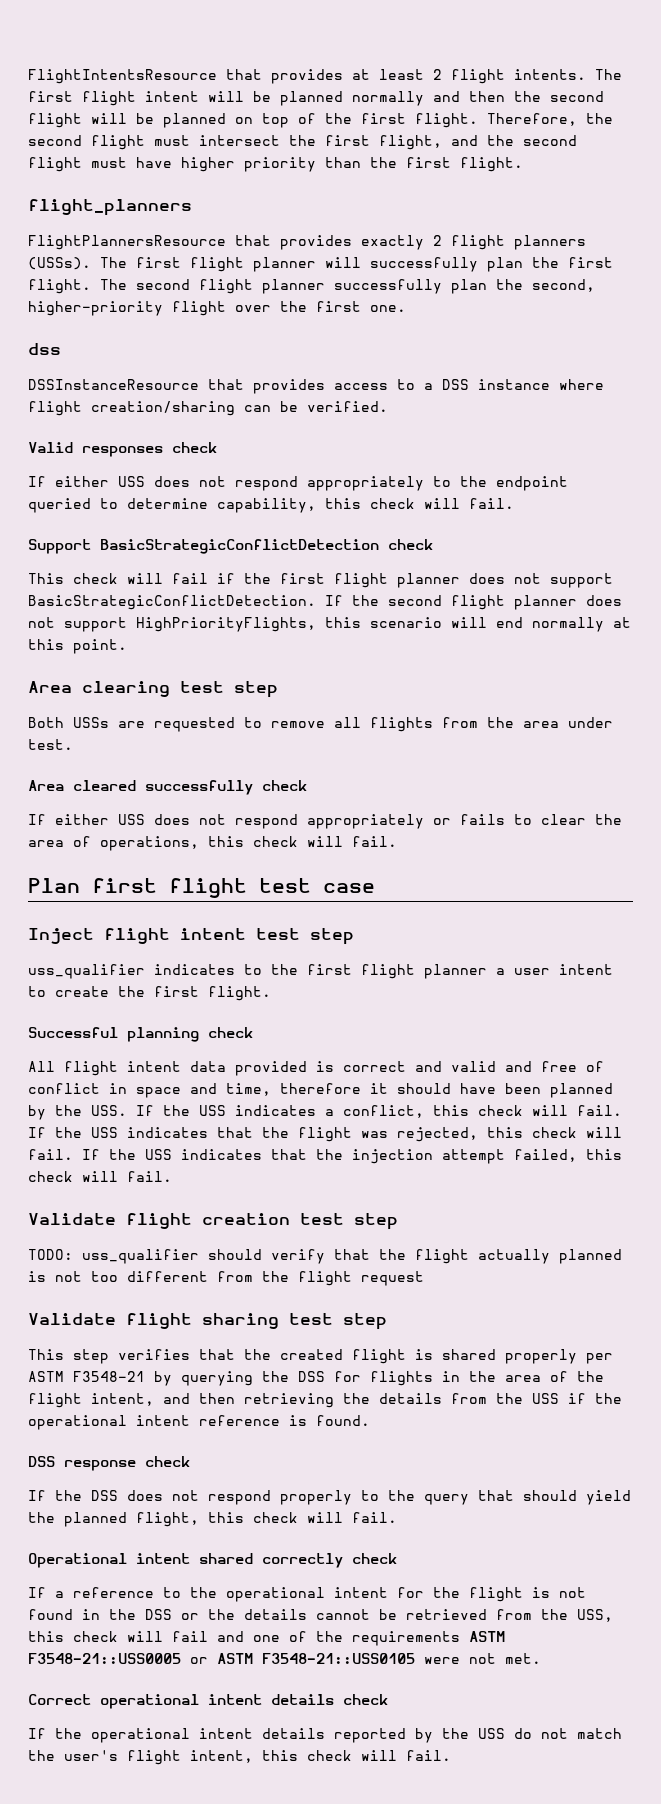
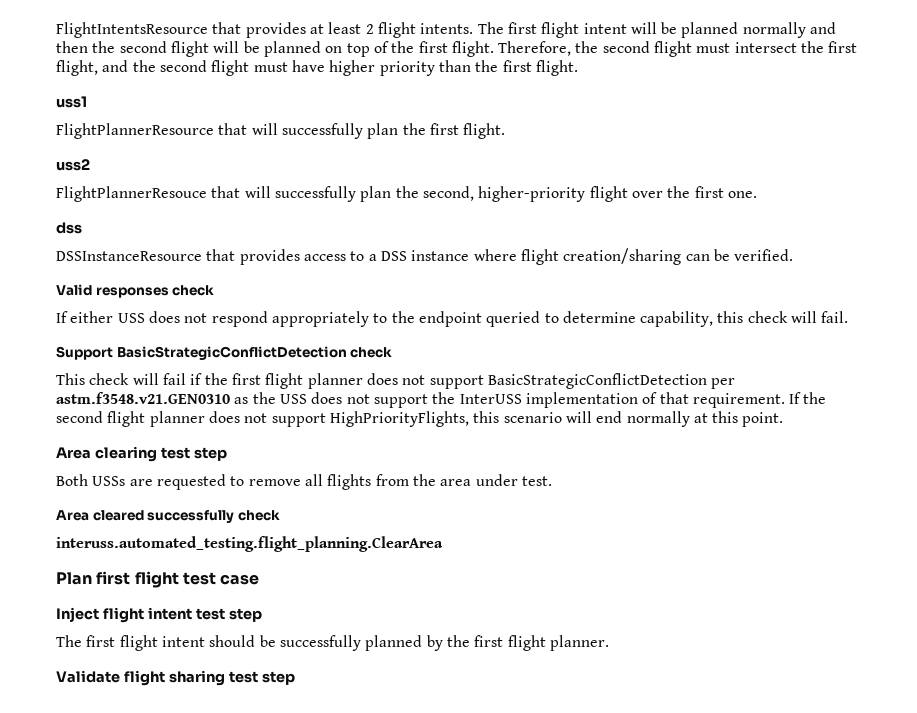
- flight_planners
- FlightPlannersResource that provides exactly 2 flight planners (USSs). The first flight planner will successfully plan the first flight. The second flight planner successfully plan the second, higher-priority flight over the first one.
+ uss1
+ FlightPlannerResource that will successfully plan the first flight.
+ uss2
+ FlightPlannerResouce that will successfully plan the second, higher-priority flight over the first one.
- This check will fail if the first flight planner does not support BasicStrategicConflictDetection.
+ This check will fail if the first flight planner does not support BasicStrategicConflictDetection per astm.f3548.v21.GEN0310 as the USS does not support the InterUSS implementation of that requirement.
- If either USS does not respond appropriately or fails to clear the area of operations, this check will fail.
+ interuss.automated_testing.flight_planning.ClearArea
- uss_qualifier indicates to the first flight planner a user intent to create the first flight.
- Successful planning check
- All flight intent data provided is correct and valid and free of conflict in space and time, therefore it should have been planned by the USS. If the USS indicates a conflict, this check will fail. If the USS indicates that the flight was rejected, this check will fail. If the USS indicates that the injection attempt failed, this check will fail.
- Validate flight creation test step
- TODO: uss_qualifier should verify that the flight actually planned is not too different from the flight request
+ The first flight intent should be successfully planned by the first flight planner.
- This step verifies that the created flight is shared properly per ASTM F3548-21 by querying the DSS for flights in the area of the flight intent, and then retrieving the details from the USS if the operational intent reference is found.
- DSS response check
- If the DSS does not respond properly to the query that should yield the planned flight, this check will fail.
- Operational intent shared correctly check
- If a reference to the operational intent for the flight is not found in the DSS or the details cannot be retrieved from the USS, this check will fail and one of the requirements ASTM F3548-21::USS0005 or ASTM F3548-21::USS0105 were not met.
- Correct operational intent details check
- If the operational intent details reported by the USS do not match the user's flight intent, this check will fail.

